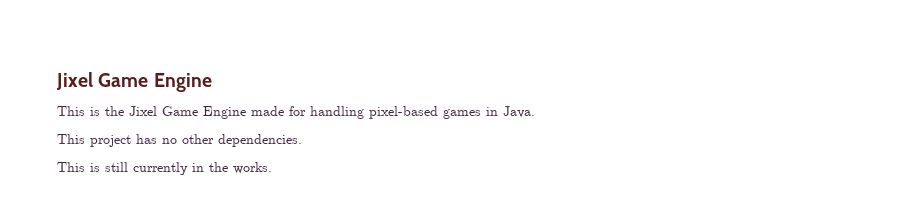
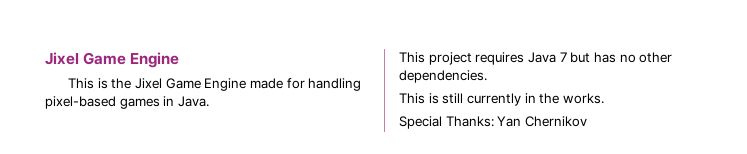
- This project has no other dependencies.
+ This project requires Java 7 but has no other dependencies.
+ Special Thanks: Yan Chernikov

